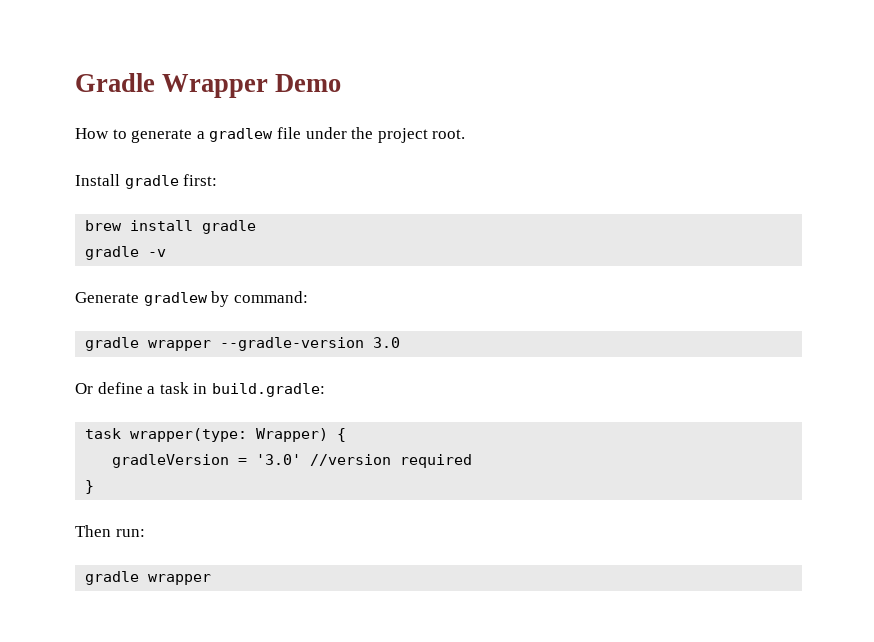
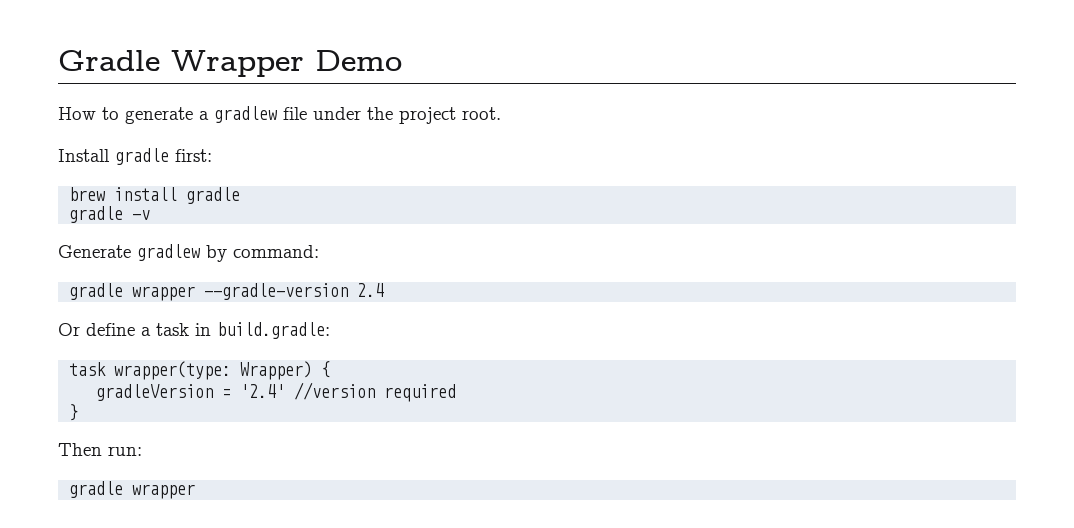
- gradle wrapper --gradle-version 3.0
+ gradle wrapper --gradle-version 2.4
- gradleVersion = '3.0' //version required
+ gradleVersion = '2.4' //version required

